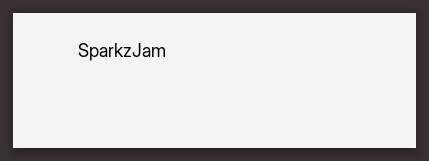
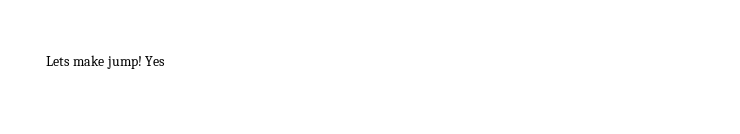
- SparkzJam
+ Lets make jump! Yes

